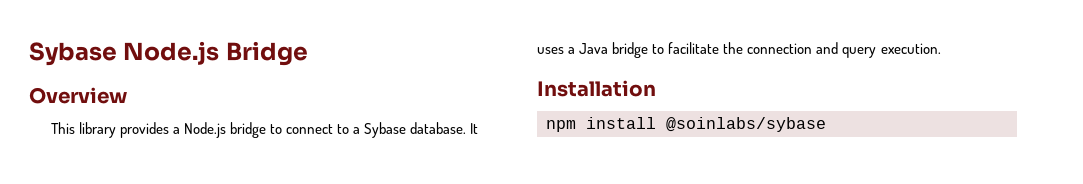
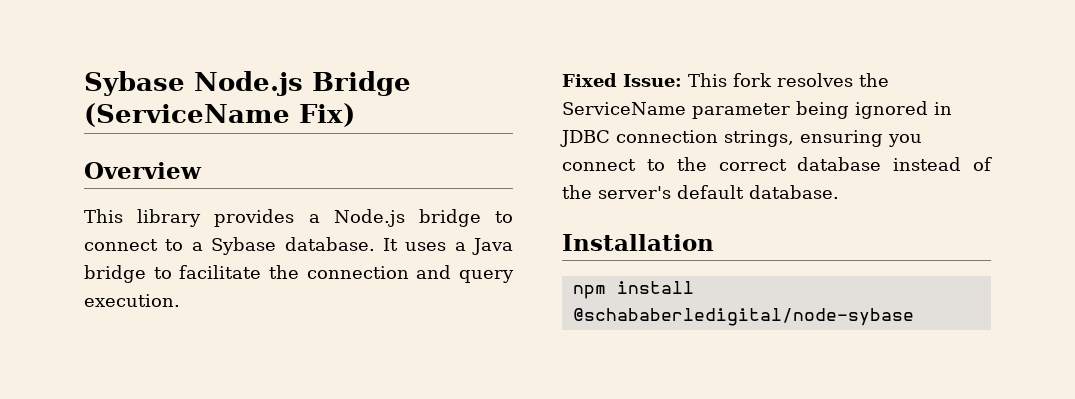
- Sybase Node.js Bridge
+ Sybase Node.js Bridge (ServiceName Fix)
+ Fixed Issue: This fork resolves the ServiceName parameter being ignored in JDBC connection strings, ensuring you connect to the correct database instead of the server's default database.
- npm install @soinlabs/sybase
+ npm install @schababerledigital/node-sybase

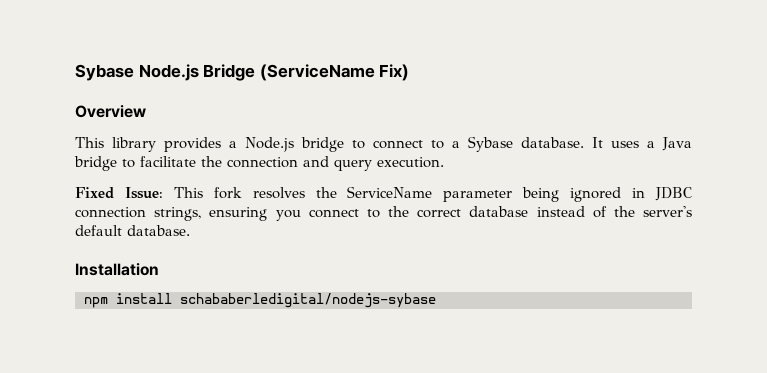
- npm install @schababerledigital/node-sybase
+ npm install schababerledigital/nodejs-sybase

